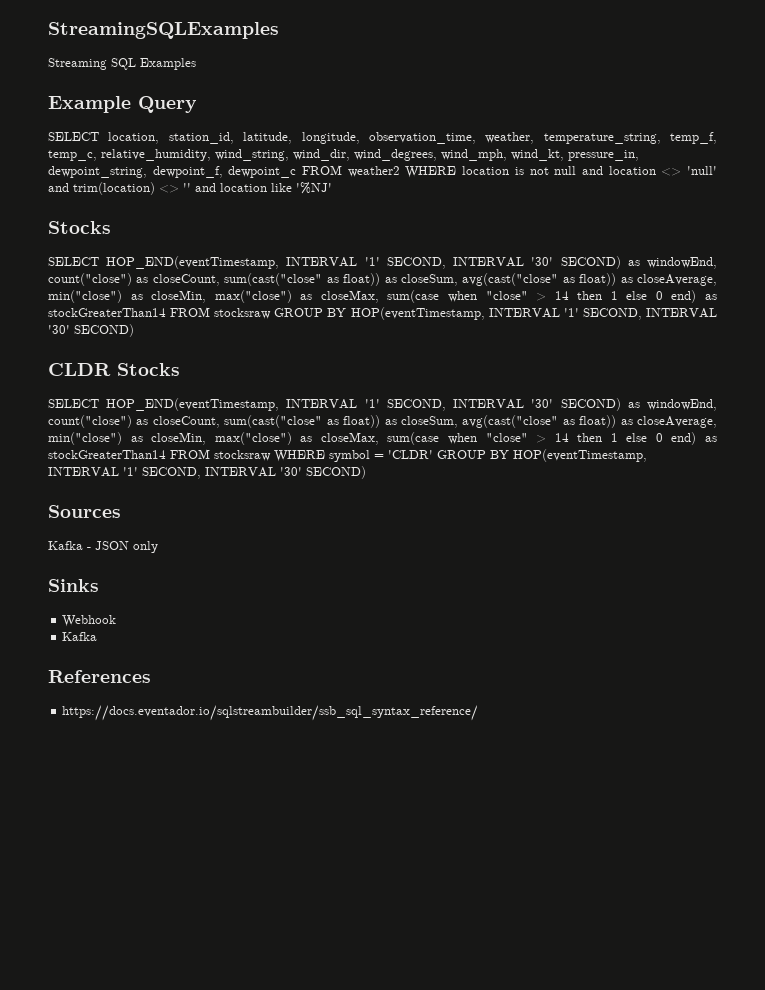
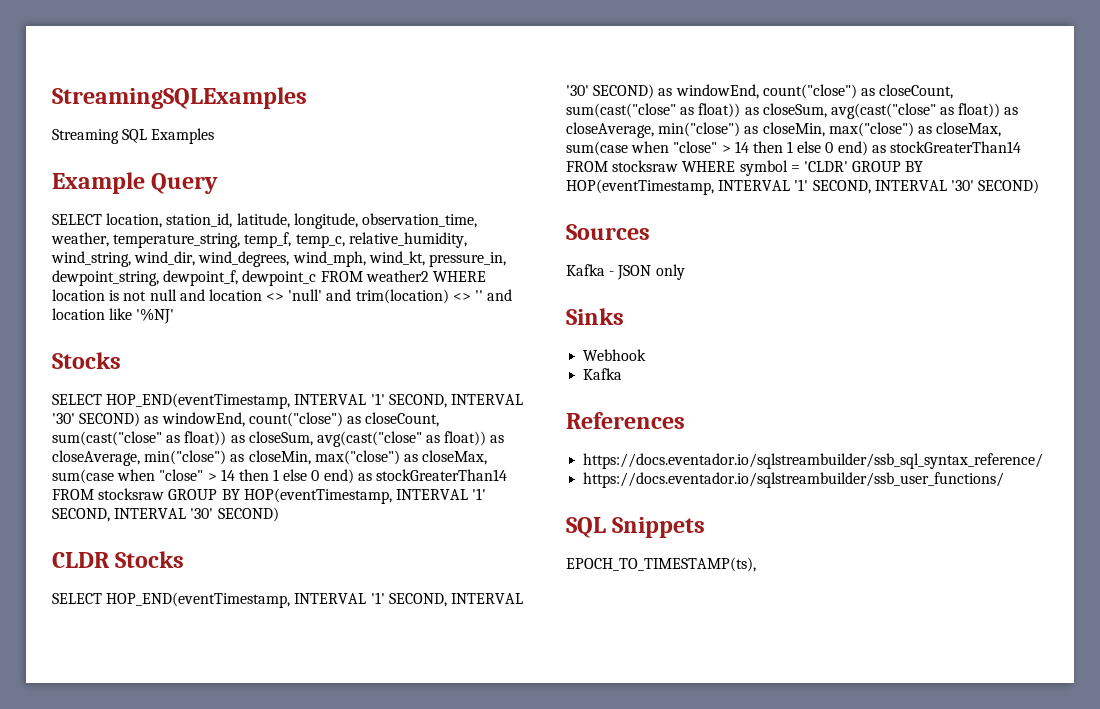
+ https://docs.eventador.io/sqlstreambuilder/ssb_user_functions/
+ SQL Snippets
+ EPOCH_TO_TIMESTAMP(ts),

